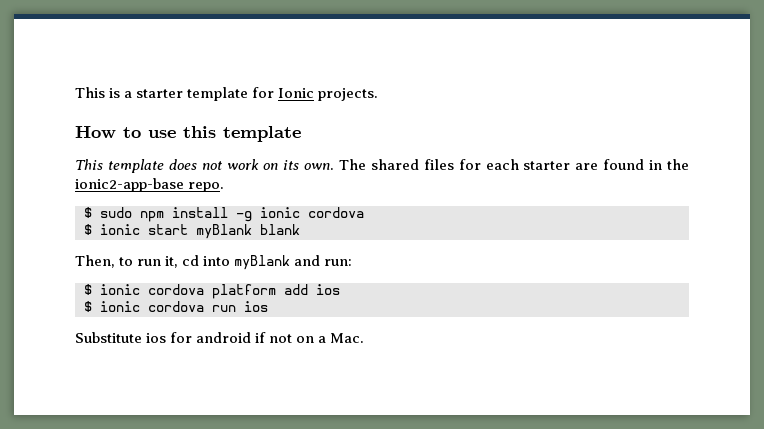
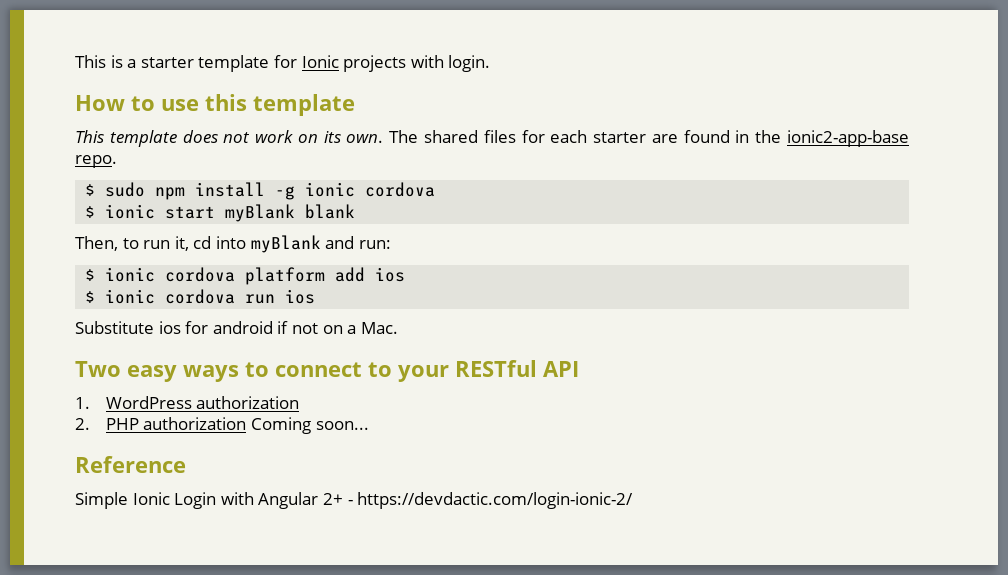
- This is a starter template for Ionic projects.
+ This is a starter template for Ionic projects with login.
+ Two easy ways to connect to your RESTful API
+ 1. WordPress authorization
+ 2. PHP authorization Coming soon...
+ Reference
+ Simple Ionic Login with Angular 2+ - https://devdactic.com/login-ionic-2/

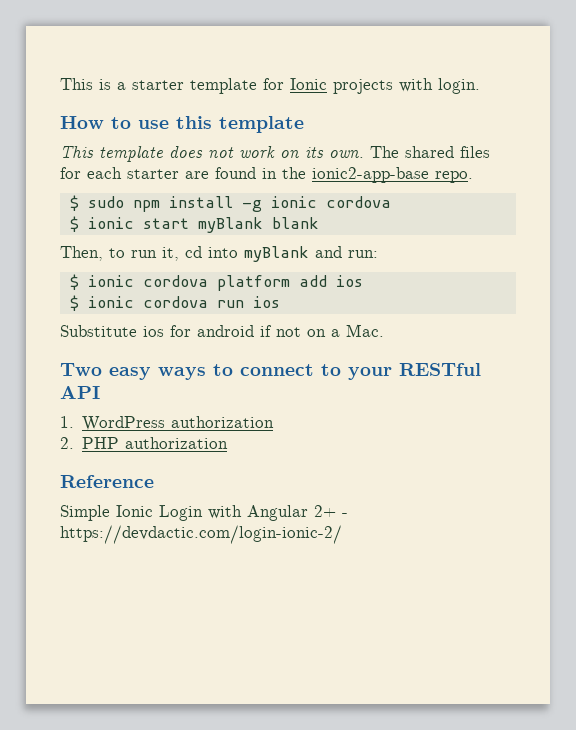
- 2. PHP authorization Coming soon...
+ 2. PHP authorization

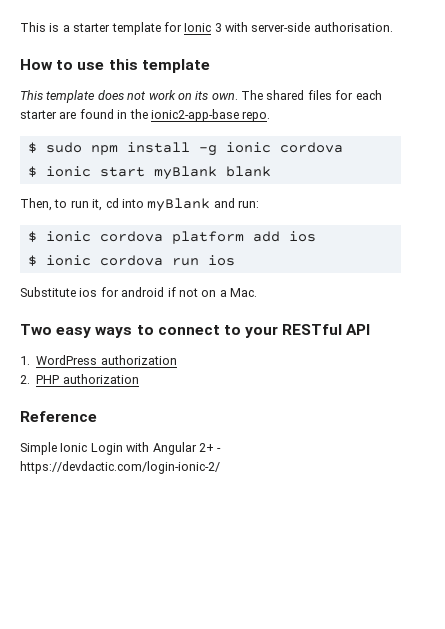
- This is a starter template for Ionic projects with login.
+ This is a starter template for Ionic 3 with server-side authorisation.

